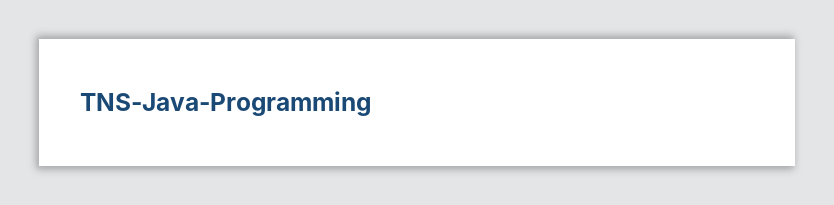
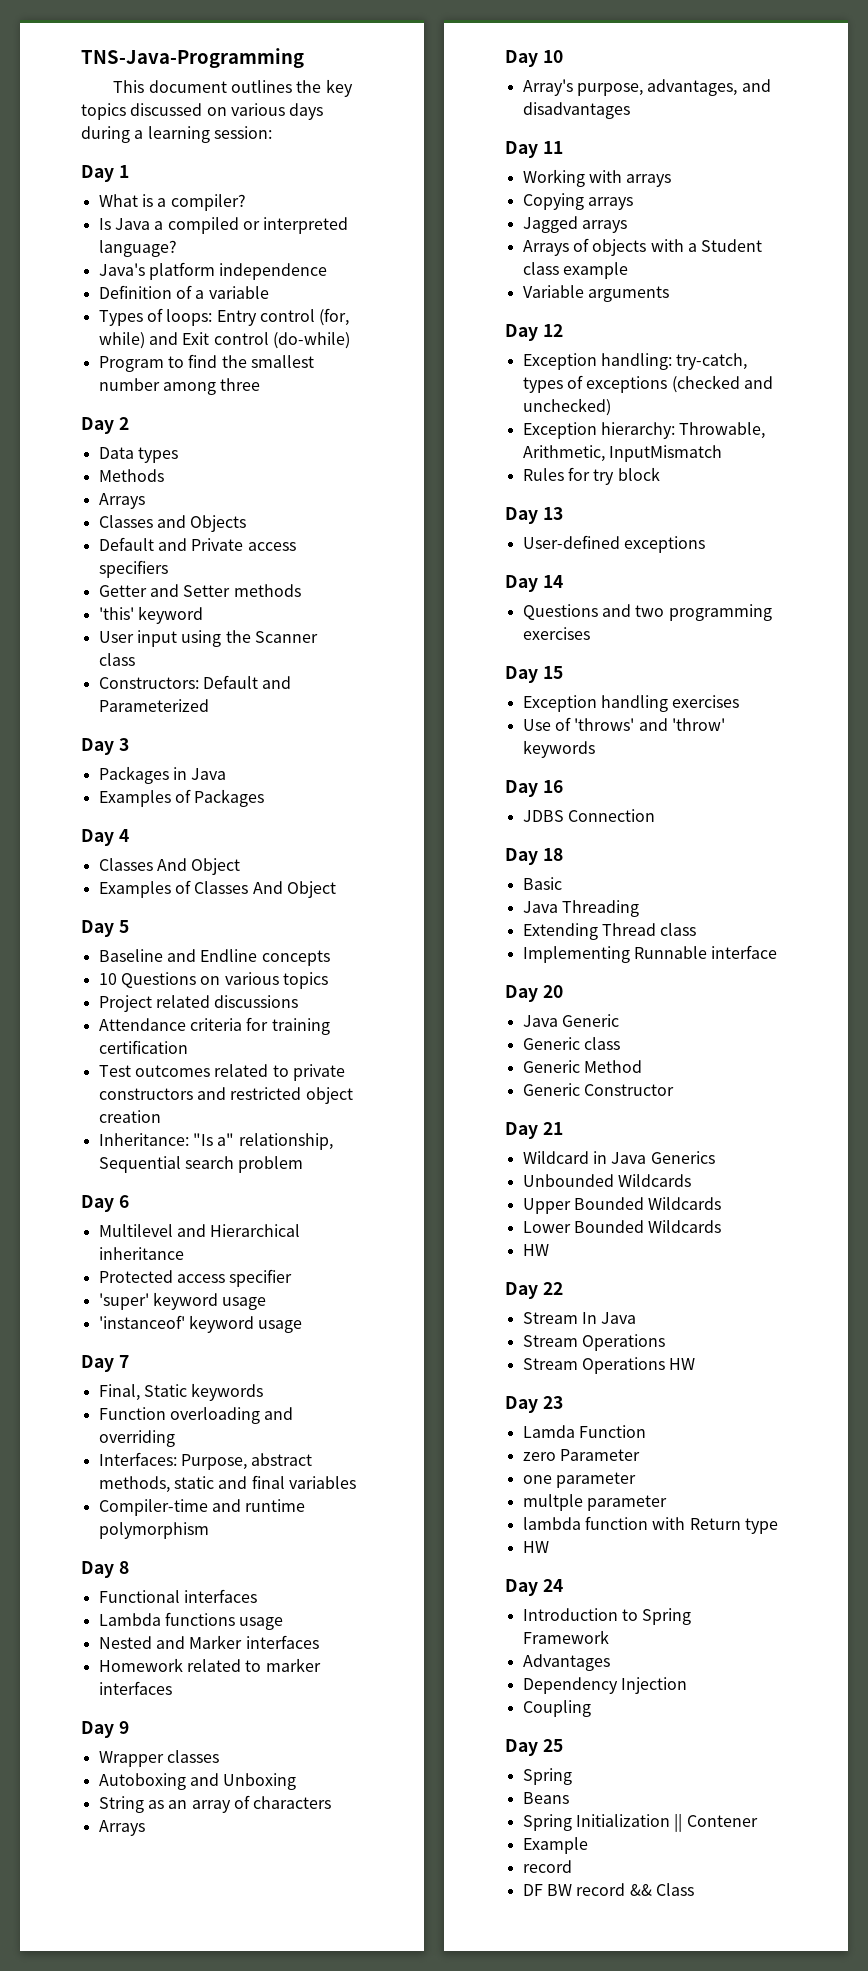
+ This document outlines the key topics discussed on various days during a learning session:
+ Day 1
+ What is a compiler?
+ Is Java a compiled or interpreted language?
+ Java's platform independence
+ Definition of a variable
+ Types of loops: Entry control (for, while) and Exit control (do-while)
+ Program to find the smallest number among three
+ Day 2
+ Data types
+ Methods
+ Arrays
+ Classes and Objects
+ Default and Private access specifiers
+ Getter and Setter methods
+ 'this' keyword
+ User input using the Scanner class
+ Constructors: Default and Parameterized
+ Day 3
+ Packages in Java
+ Examples of Packages
+ Day 4
+ Classes And Object
+ Examples of Classes And Object
+ Day 5
+ Baseline and Endline concepts
+ 10 Questions on various topics
+ Project related discussions
+ Attendance criteria for training certification
+ Test outcomes related to private constructors and restricted object creation
+ Inheritance: "Is a" relationship, Sequential search problem
+ Day 6
+ Multilevel and Hierarchical inheritance
+ Protected access specifier
+ 'super' keyword usage
+ 'instanceof' keyword usage
+ Day 7
+ Final, Static keywords
+ Function overloading and overriding
+ Interfaces: Purpose, abstract methods, static and final variables
+ Compiler-time and runtime polymorphism
+ Day 8
+ Functional interfaces
+ Lambda functions usage
+ Nested and Marker interfaces
+ Homework related to marker interfaces
+ Day 9
+ Wrapper classes
+ Autoboxing and Unboxing
+ String as an array of characters
+ Arrays
+ Day 10
+ Array's purpose, advantages, and disadvantages
+ Day 11
+ Working with arrays
+ Copying arrays
+ Jagged arrays
+ Arrays of objects with a Student class example
+ Variable arguments
+ Day 12
+ Exception handling: try-catch, types of exceptions (checked and unchecked)
+ Exception hierarchy: Throwable, Arithmetic, InputMismatch
+ Rules for try block
+ Day 13
+ User-defined exceptions
+ Day 14
+ Questions and two programming exercises
+ Day 15
+ Exception handling exercises
+ Use of 'throws' and 'throw' keywords
+ Day 16
+ JDBS Connection
+ Day 18
+ Basic
+ Java Threading
+ Extending Thread class
+ Implementing Runnable interface
+ Day 20
+ Java Generic
+ Generic class
+ Generic Method
+ Generic Constructor
+ Day 21
+ Wildcard in Java Generics
+ Unbounded Wildcards
+ Upper Bounded Wildcards
+ Lower Bounded Wildcards
+ HW
+ Day 22
+ Stream In Java
+ Stream Operations
+ Stream Operations HW
+ Day 23
+ Lamda Function
+ zero Parameter
+ one parameter
+ multple parameter
+ lambda function with Return type
+ HW
+ Day 24
+ Introduction to Spring Framework
+ Advantages
+ Dependency Injection
+ Coupling
+ Day 25
+ Spring
+ Beans
+ Spring Initialization || Contener
+ Example
+ record
+ DF BW record && Class

